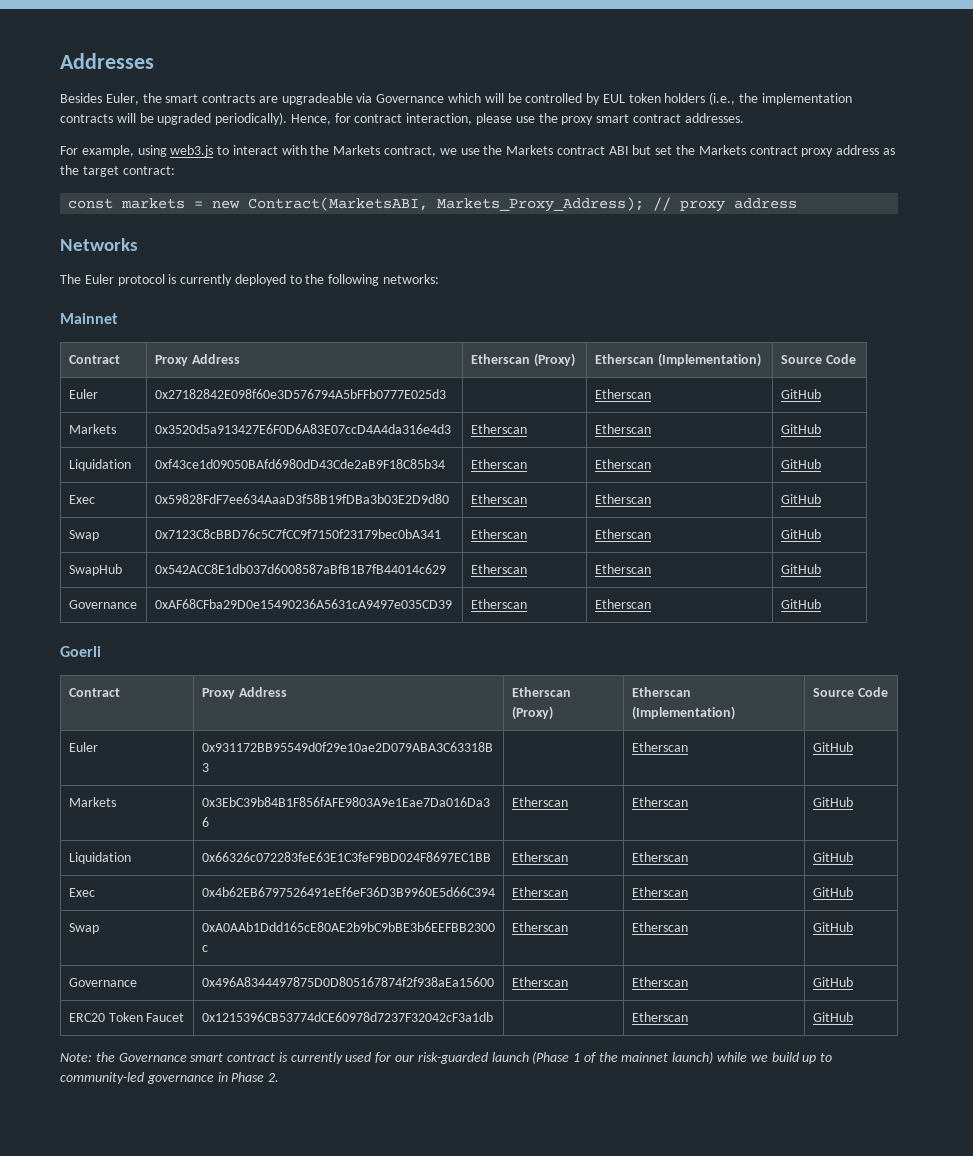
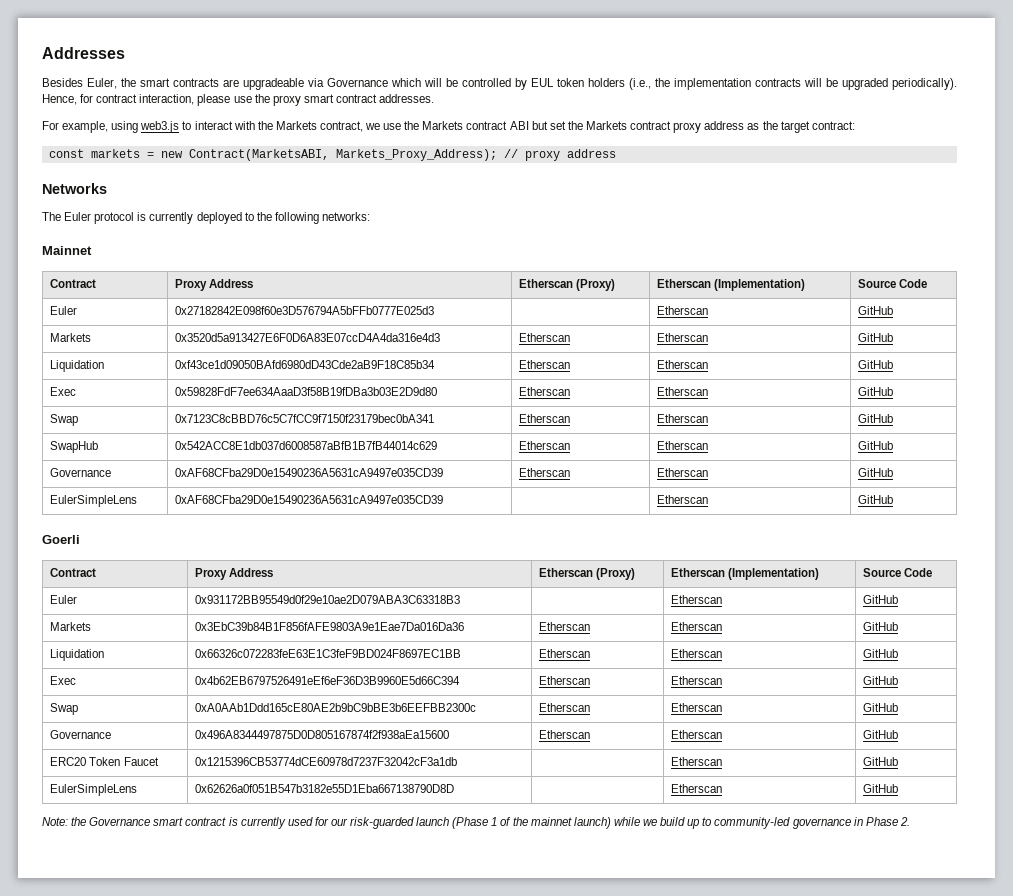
+ EulerSimpleLens | 0xAF68CFba29D0e15490236A5631cA9497e035CD39 | | Etherscan | GitHub
+ EulerSimpleLens | 0x62626a0f051B547b3182e55D1Eba667138790D8D | | Etherscan | GitHub

